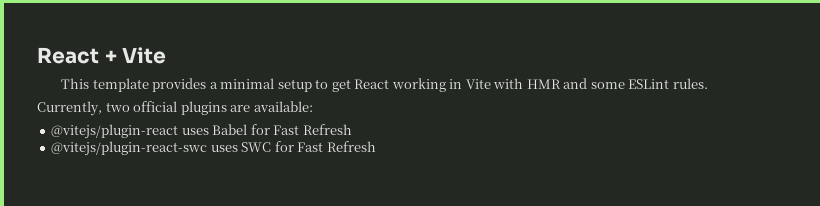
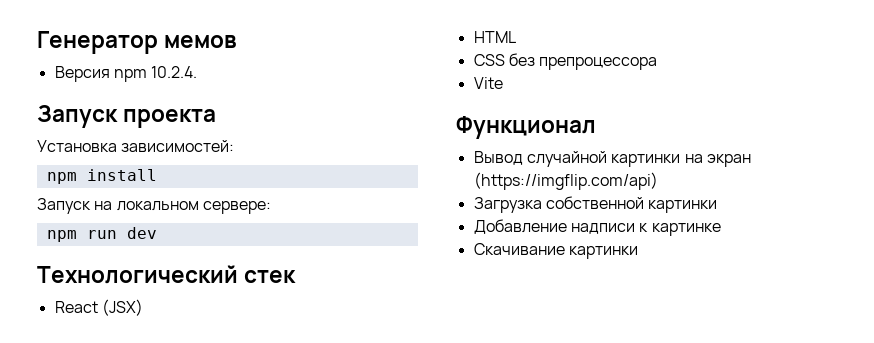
- React + Vite
- This template provides a minimal setup to get React working in Vite with HMR and some ESLint rules.
- Currently, two official plugins are available:
- @vitejs/plugin-react uses Babel for Fast Refresh
- @vitejs/plugin-react-swc uses SWC for Fast Refresh
+ Генератор мемов
+ Версия npm 10.2.4.
+ Запуск проекта
+ Установка зависимостей:
+ npm install
+ Запуск на локальном сервере:
+ npm run dev
+ Технологический стек
+ React (JSX)
+ HTML
+ CSS без препроцессора
+ Vite
+ Функционал
+ Вывод случайной картинки на экран (https://imgflip.com/api)
+ Загрузка собственной картинки
+ Добавление надписи к картинке
+ Скачивание картинки

